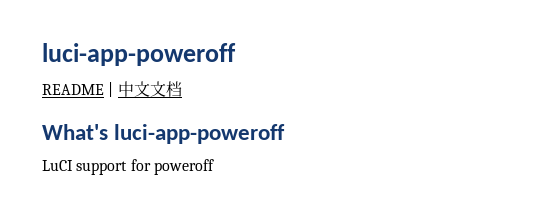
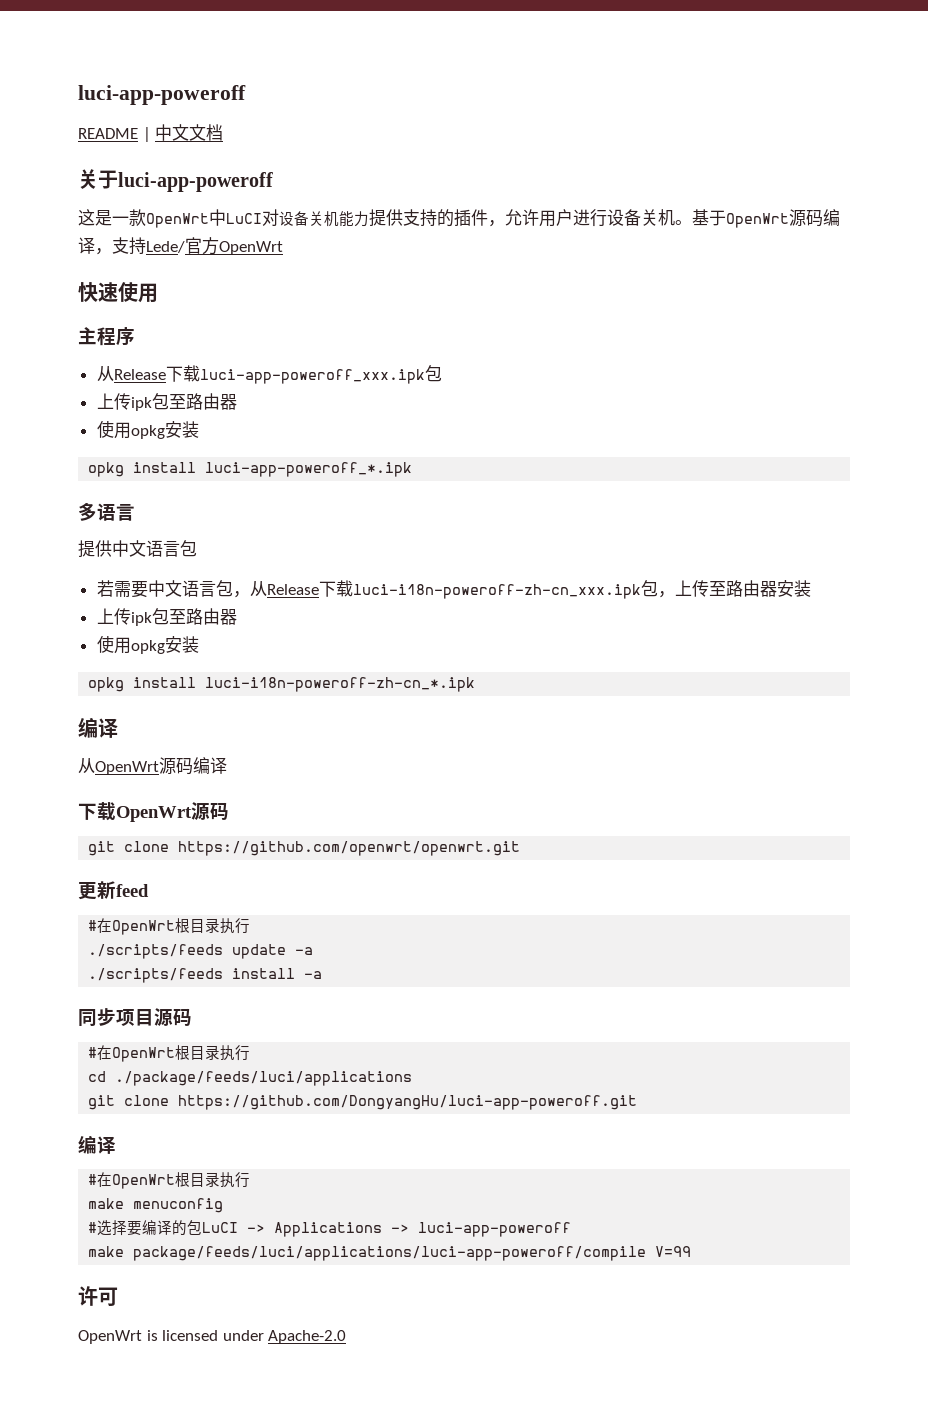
- What's luci-app-poweroff
- LuCI support for poweroff
+ 关于luci-app-poweroff
+ 这是一款OpenWrt中LuCI对设备关机能力提供支持的插件，允许用户进行设备关机。基于OpenWrt源码编译，支持Lede/官方OpenWrt
+ 快速使用
+ 主程序
+ 从Release下载luci-app-poweroff_xxx.ipk包
+ 上传ipk包至路由器
+ 使用opkg安装
+ opkg install luci-app-poweroff_*.ipk
+ 多语言
+ 提供中文语言包
+ 若需要中文语言包，从Release下载luci-i18n-poweroff-zh-cn_xxx.ipk包，上传至路由器安装
+ 上传ipk包至路由器
+ 使用opkg安装
+ opkg install luci-i18n-poweroff-zh-cn_*.ipk
+ 编译
+ 从OpenWrt源码编译
+ 下载OpenWrt源码
+ git clone https://github.com/openwrt/openwrt.git
+ 更新feed
+ #在OpenWrt根目录执行
+ ./scripts/feeds update -a
+ ./scripts/feeds install -a
+ 同步项目源码
+ #在OpenWrt根目录执行
+ cd ./package/feeds/luci/applications
+ git clone https://github.com/DongyangHu/luci-app-poweroff.git
+ 编译
+ #在OpenWrt根目录执行
+ make menuconfig
+ #选择要编译的包LuCI -> Applications -> luci-app-poweroff
+ make package/feeds/luci/applications/luci-app-poweroff/compile V=99
+ 许可
+ OpenWrt is licensed under Apache-2.0

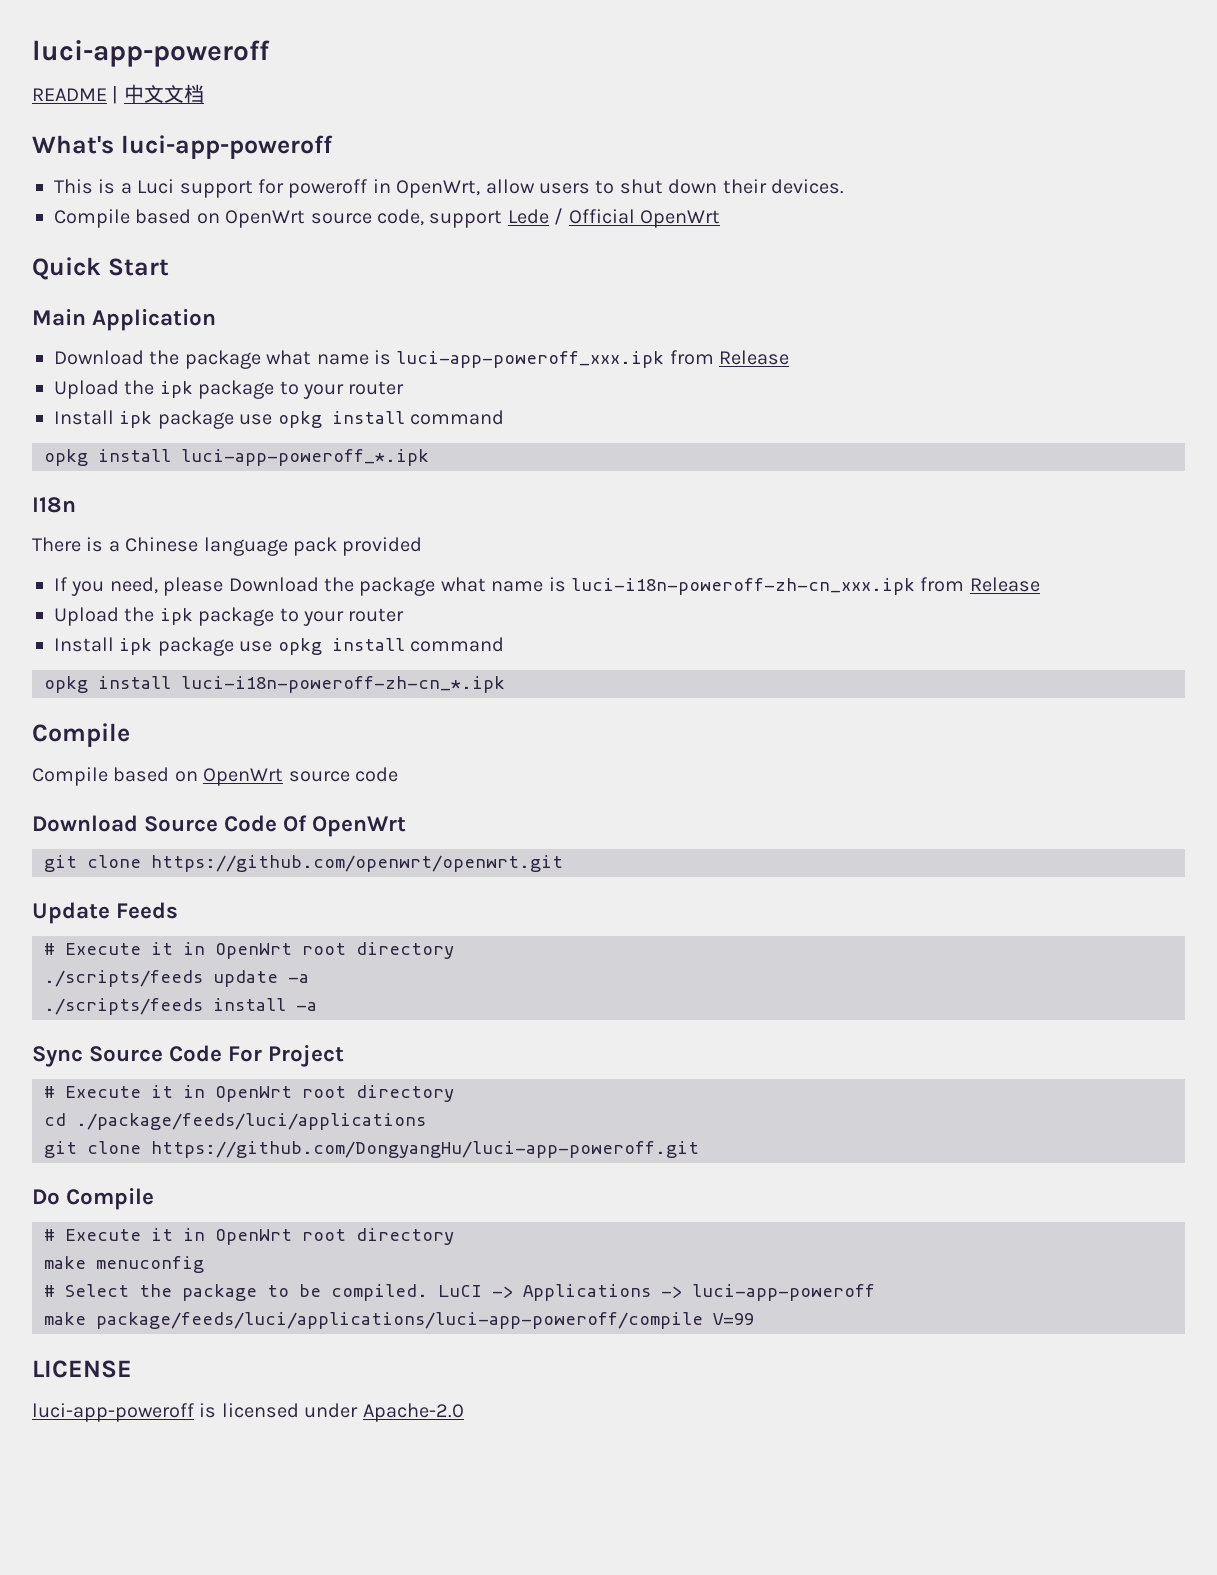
- 关于luci-app-poweroff
- 这是一款OpenWrt中LuCI对设备关机能力提供支持的插件，允许用户进行设备关机。基于OpenWrt源码编译，支持Lede/官方OpenWrt
- 快速使用
- 主程序
- 从Release下载luci-app-poweroff_xxx.ipk包
- 上传ipk包至路由器
- 使用opkg安装
+ What's luci-app-poweroff
+ This is a Luci support for poweroff in OpenWrt, allow users to shut down their devices.
+ Compile based on OpenWrt source code, support Lede / Official OpenWrt
+ Quick Start
+ Main Application
+ Download the package what name is luci-app-poweroff_xxx.ipk from Release
+ Upload the ipk package to your router
+ Install ipk package use opkg install command
  opkg install luci-app-poweroff_*.ipk
- 多语言
- 提供中文语言包
- 若需要中文语言包，从Release下载luci-i18n-poweroff-zh-cn_xxx.ipk包，上传至路由器安装
- 上传ipk包至路由器
- 使用opkg安装
+ I18n
+ There is a Chinese language pack provided
+ If you need, please Download the package what name is luci-i18n-poweroff-zh-cn_xxx.ipk from Release
+ Upload the ipk package to your router
+ Install ipk package use opkg install command
  opkg install luci-i18n-poweroff-zh-cn_*.ipk
- 编译
- 从OpenWrt源码编译
- 下载OpenWrt源码
+ Compile
+ Compile based on OpenWrt source code
+ Download Source Code Of OpenWrt
- 更新feed
- #在OpenWrt根目录执行
+ Update Feeds
+ # Execute it in OpenWrt root directory
- 同步项目源码
- #在OpenWrt根目录执行
+ Sync Source Code For Project
+ # Execute it in OpenWrt root directory
  git clone https://github.com/DongyangHu/luci-app-poweroff.git
- 编译
- #在OpenWrt根目录执行
+ Do Compile
+ # Execute it in OpenWrt root directory
  make menuconfig
- #选择要编译的包LuCI -> Applications -> luci-app-poweroff
+ # Select the package to be compiled. LuCI -> Applications -> luci-app-poweroff
- 许可
- OpenWrt is licensed under Apache-2.0
+ LICENSE
+ luci-app-poweroff is licensed under Apache-2.0

